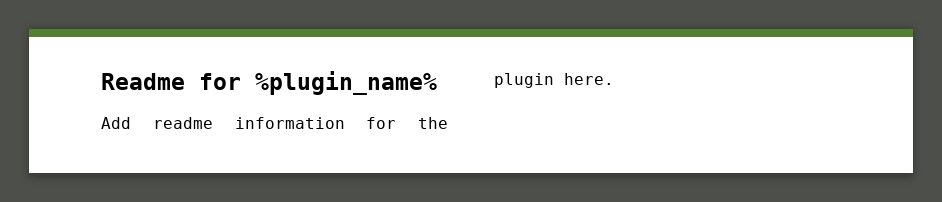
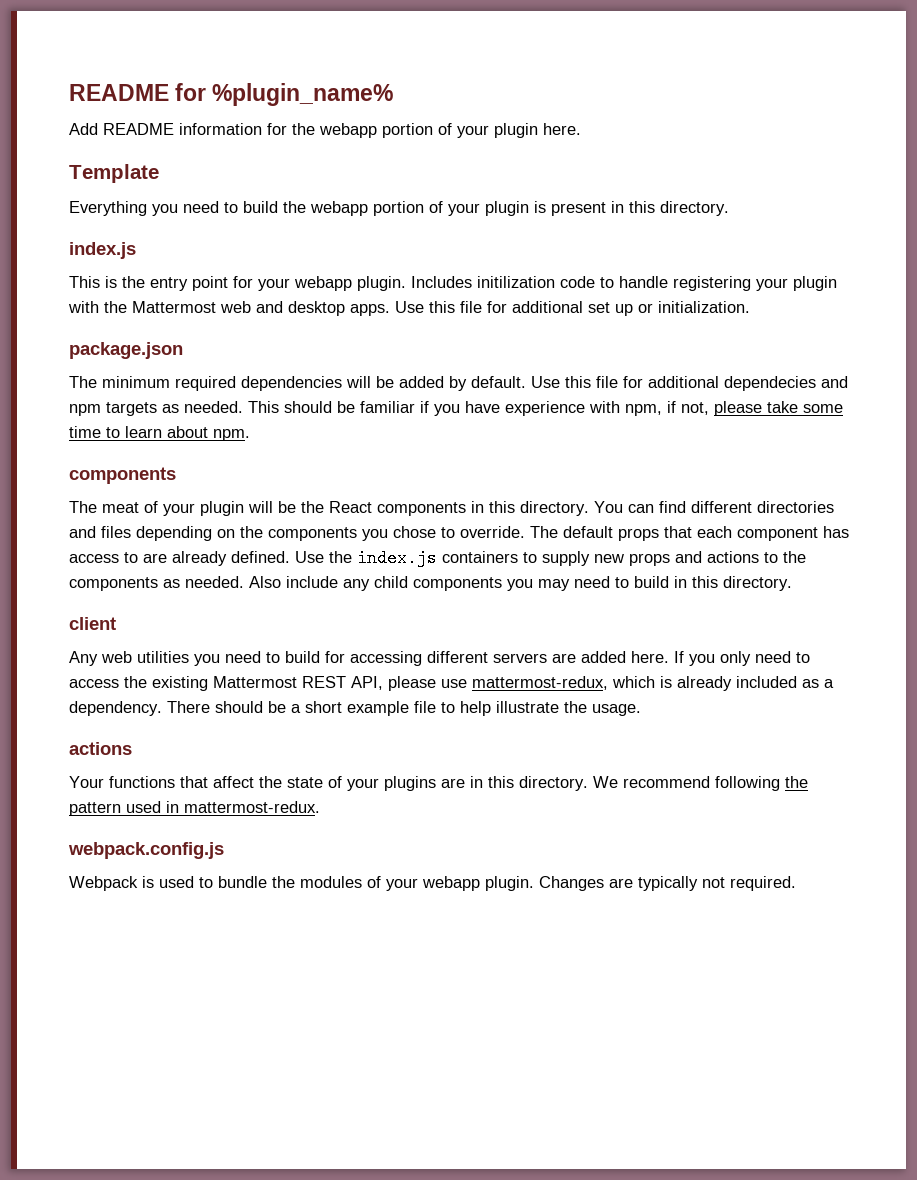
- Readme for %plugin_name%
+ README for %plugin_name%
- Add readme information for the plugin here.
+ Add README information for the webapp portion of your plugin here.
+ Template
+ Everything you need to build the webapp portion of your plugin is present in this directory.
+ index.js
+ This is the entry point for your webapp plugin. Includes initilization code to handle registering your plugin with the Mattermost web and desktop apps. Use this file for additional set up or initialization.
+ package.json
+ The minimum required dependencies will be added by default. Use this file for additional dependecies and npm targets as needed. This should be familiar if you have experience with npm, if not, please take some time to learn about npm.
+ components
+ The meat of your plugin will be the React components in this directory. You can find different directories and files depending on the components you chose to override. The default props that each component has access to are already defined. Use the index.js containers to supply new props and actions to the components as needed. Also include any child components you may need to build in this directory.
+ client
+ Any web utilities you need to build for accessing different servers are added here. If you only need to access the existing Mattermost REST API, please use mattermost-redux, which is already included as a dependency. There should be a short example file to help illustrate the usage.
+ actions
+ Your functions that affect the state of your plugins are in this directory. We recommend following the pattern used in mattermost-redux.
+ webpack.config.js
+ Webpack is used to bundle the modules of your webapp plugin. Changes are typically not required.

